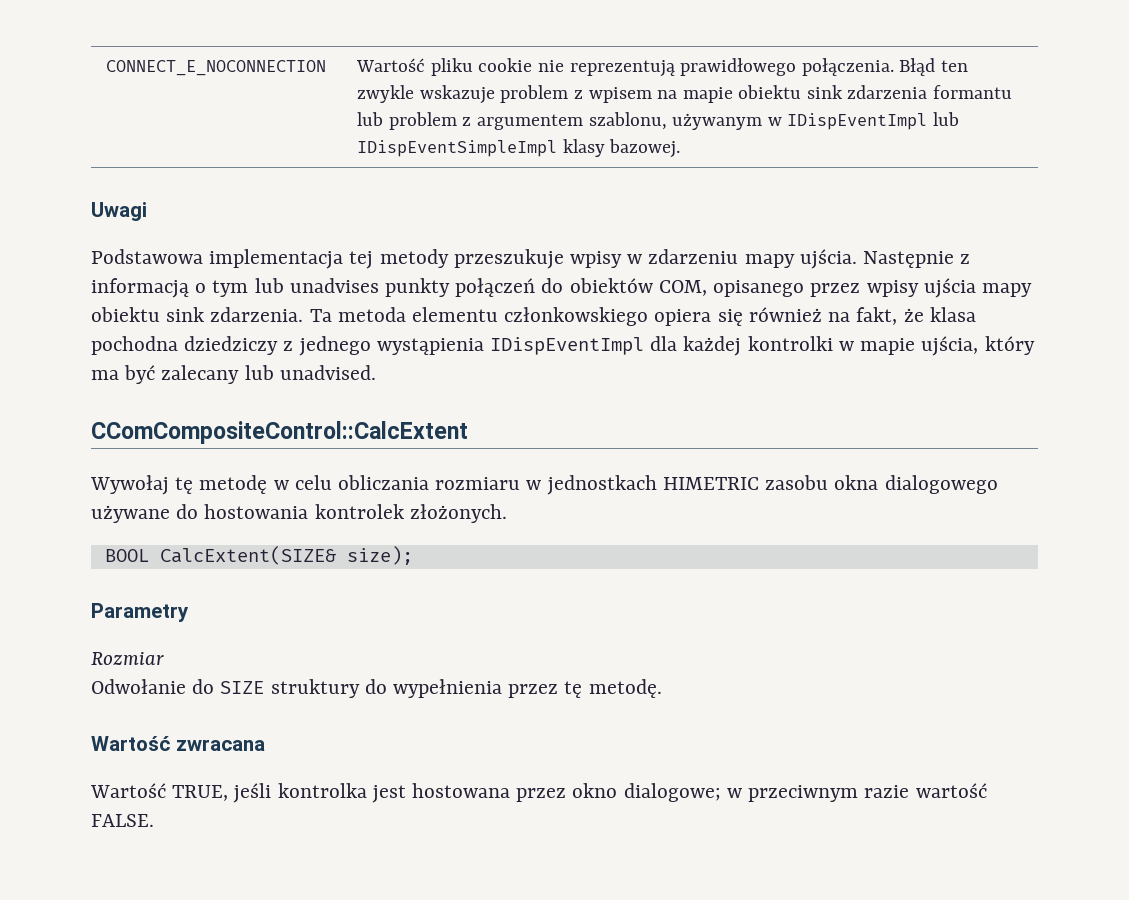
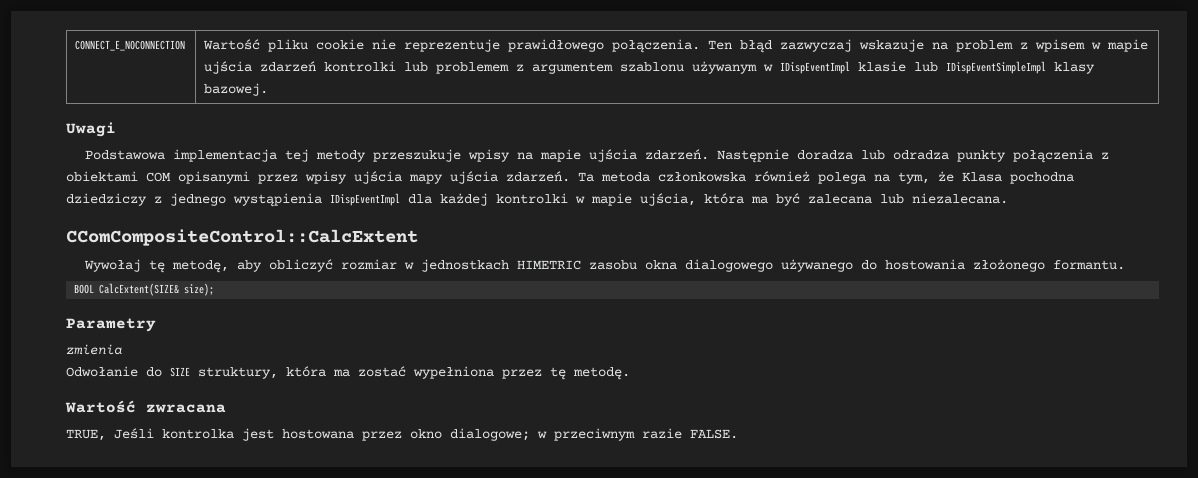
- CONNECT_E_NOCONNECTION | Wartość pliku cookie nie reprezentują prawidłowego połączenia. Błąd ten zwykle wskazuje problem z wpisem na mapie obiektu sink zdarzenia formantu lub problem z argumentem szablonu, używanym w IDispEventImpl lub IDispEventSimpleImpl klasy bazowej.
+ CONNECT_E_NOCONNECTION | Wartość pliku cookie nie reprezentuje prawidłowego połączenia. Ten błąd zazwyczaj wskazuje na problem z wpisem w mapie ujścia zdarzeń kontrolki lub problemem z argumentem szablonu używanym w IDispEventImpl klasie lub IDispEventSimpleImpl klasy bazowej.
- Podstawowa implementacja tej metody przeszukuje wpisy w zdarzeniu mapy ujścia. Następnie z informacją o tym lub unadvises punkty połączeń do obiektów COM, opisanego przez wpisy ujścia mapy obiektu sink zdarzenia. Ta metoda elementu członkowskiego opiera się również na fakt, że klasa pochodna dziedziczy z jednego wystąpienia IDispEventImpl dla każdej kontrolki w mapie ujścia, który ma być zalecany lub unadvised.
+ Podstawowa implementacja tej metody przeszukuje wpisy na mapie ujścia zdarzeń. Następnie doradza lub odradza punkty połączenia z obiektami COM opisanymi przez wpisy ujścia mapy ujścia zdarzeń. Ta metoda członkowska również polega na tym, że Klasa pochodna dziedziczy z jednego wystąpienia IDispEventImpl dla każdej kontrolki w mapie ujścia, która ma być zalecana lub niezalecana.
- Wywołaj tę metodę w celu obliczania rozmiaru w jednostkach HIMETRIC zasobu okna dialogowego używane do hostowania kontrolek złożonych.
+ Wywołaj tę metodę, aby obliczyć rozmiar w jednostkach HIMETRIC zasobu okna dialogowego używanego do hostowania złożonego formantu.
- Rozmiar
+ zmienia
- Odwołanie do SIZE struktury do wypełnienia przez tę metodę.
+ Odwołanie do SIZE struktury, która ma zostać wypełniona przez tę metodę.
- Wartość TRUE, jeśli kontrolka jest hostowana przez okno dialogowe; w przeciwnym razie wartość FALSE.
+ TRUE, Jeśli kontrolka jest hostowana przez okno dialogowe; w przeciwnym razie FALSE.

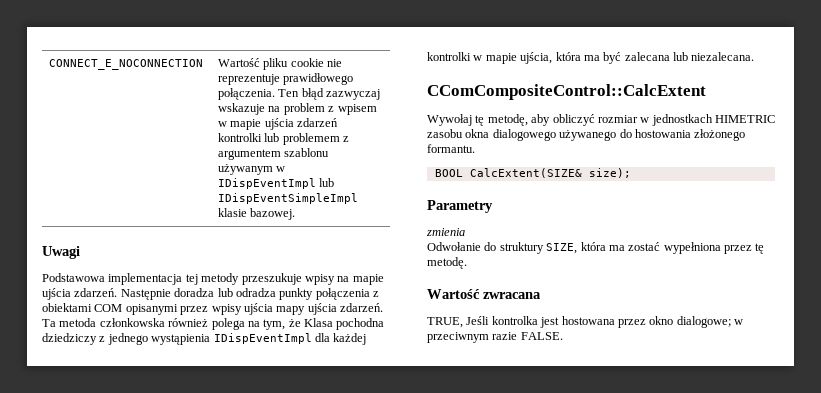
- CONNECT_E_NOCONNECTION | Wartość pliku cookie nie reprezentuje prawidłowego połączenia. Ten błąd zazwyczaj wskazuje na problem z wpisem w mapie ujścia zdarzeń kontrolki lub problemem z argumentem szablonu używanym w IDispEventImpl klasie lub IDispEventSimpleImpl klasy bazowej.
+ CONNECT_E_NOCONNECTION | Wartość pliku cookie nie reprezentuje prawidłowego połączenia. Ten błąd zazwyczaj wskazuje na problem z wpisem w mapie ujścia zdarzeń kontrolki lub problemem z argumentem szablonu używanym w IDispEventImpl lub IDispEventSimpleImpl klasie bazowej.
- Odwołanie do SIZE struktury, która ma zostać wypełniona przez tę metodę.
+ Odwołanie do struktury SIZE, która ma zostać wypełniona przez tę metodę.

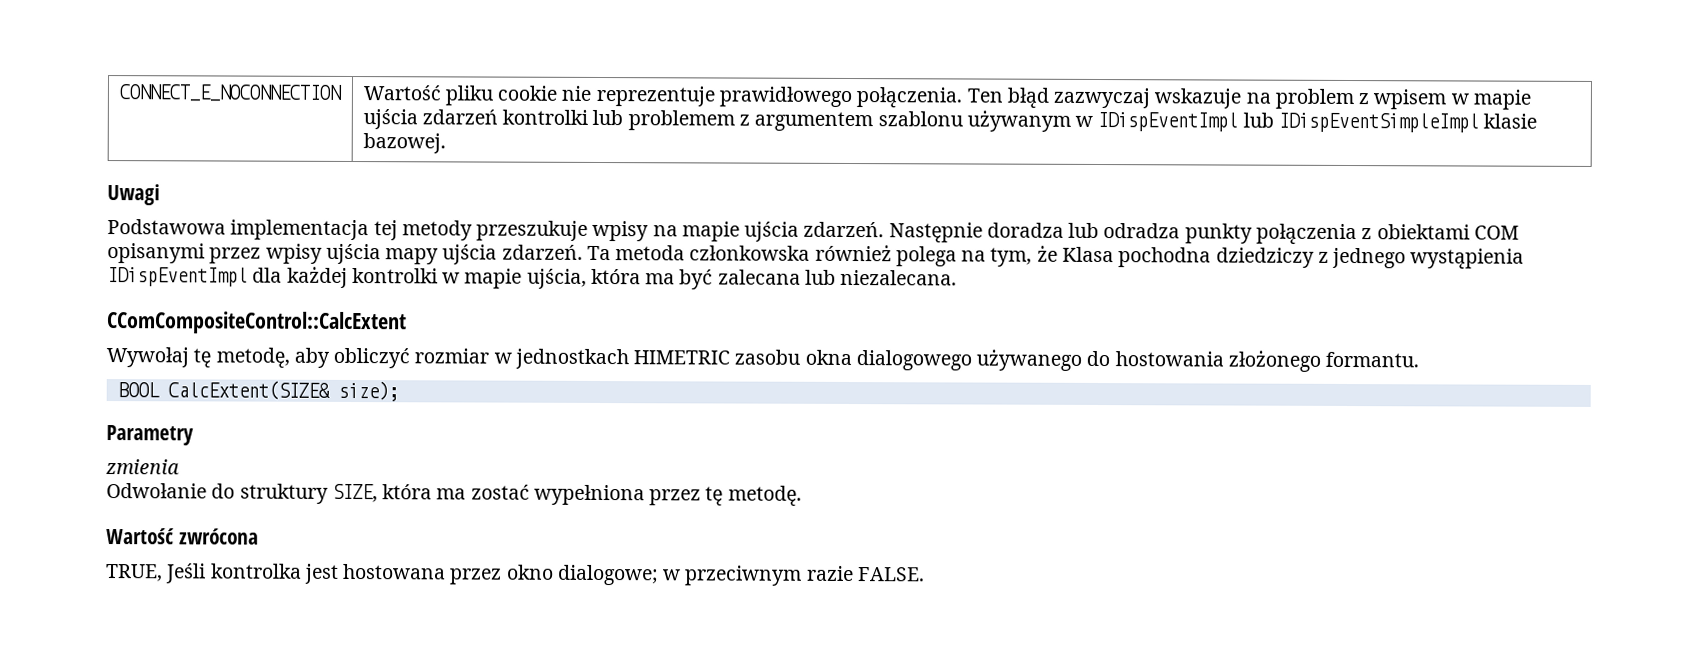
- Wartość zwracana
+ Wartość zwrócona

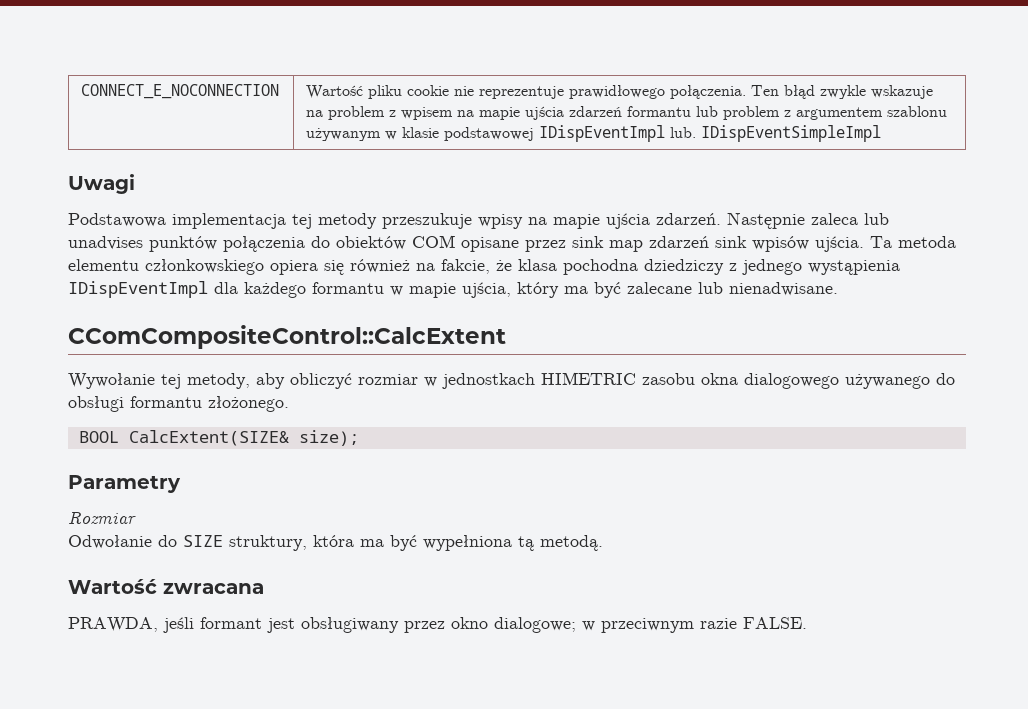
- CONNECT_E_NOCONNECTION | Wartość pliku cookie nie reprezentuje prawidłowego połączenia. Ten błąd zazwyczaj wskazuje na problem z wpisem w mapie ujścia zdarzeń kontrolki lub problemem z argumentem szablonu używanym w IDispEventImpl lub IDispEventSimpleImpl klasie bazowej.
+ CONNECT_E_NOCONNECTION | Wartość pliku cookie nie reprezentuje prawidłowego połączenia. Ten błąd zwykle wskazuje na problem z wpisem na mapie ujścia zdarzeń formantu lub problem z argumentem szablonu używanym w klasie podstawowej IDispEventImpl lub. IDispEventSimpleImpl
- Następnie doradza lub odradza punkty połączenia z obiektami COM opisanymi przez wpisy ujścia mapy ujścia zdarzeń. Ta metoda członkowska również polega na tym, że Klasa pochodna dziedziczy z jednego wystąpienia IDispEventImpl dla każdej kontrolki w mapie ujścia, która ma być zalecana lub niezalecana.
+ Następnie zaleca lub unadvises punktów połączenia do obiektów COM opisane przez sink map zdarzeń sink wpisów ujścia. Ta metoda elementu członkowskiego opiera się również na fakcie, że klasa pochodna dziedziczy z jednego wystąpienia IDispEventImpl dla każdego formantu w mapie ujścia, który ma być zalecane lub nienadwisane.
  CComCompositeControl::CalcExtent
- Wywołaj tę metodę, aby obliczyć rozmiar w jednostkach HIMETRIC zasobu okna dialogowego używanego do hostowania złożonego formantu.
+ Wywołanie tej metody, aby obliczyć rozmiar w jednostkach HIMETRIC zasobu okna dialogowego używanego do obsługi formantu złożonego.
- zmienia
+ Rozmiar
- Odwołanie do struktury SIZE, która ma zostać wypełniona przez tę metodę.
- Wartość zwrócona
- TRUE, Jeśli kontrolka jest hostowana przez okno dialogowe; w przeciwnym razie FALSE.
+ Odwołanie do SIZE struktury, która ma być wypełniona tą metodą.
+ Wartość zwracana
+ PRAWDA, jeśli formant jest obsługiwany przez okno dialogowe; w przeciwnym razie FALSE.

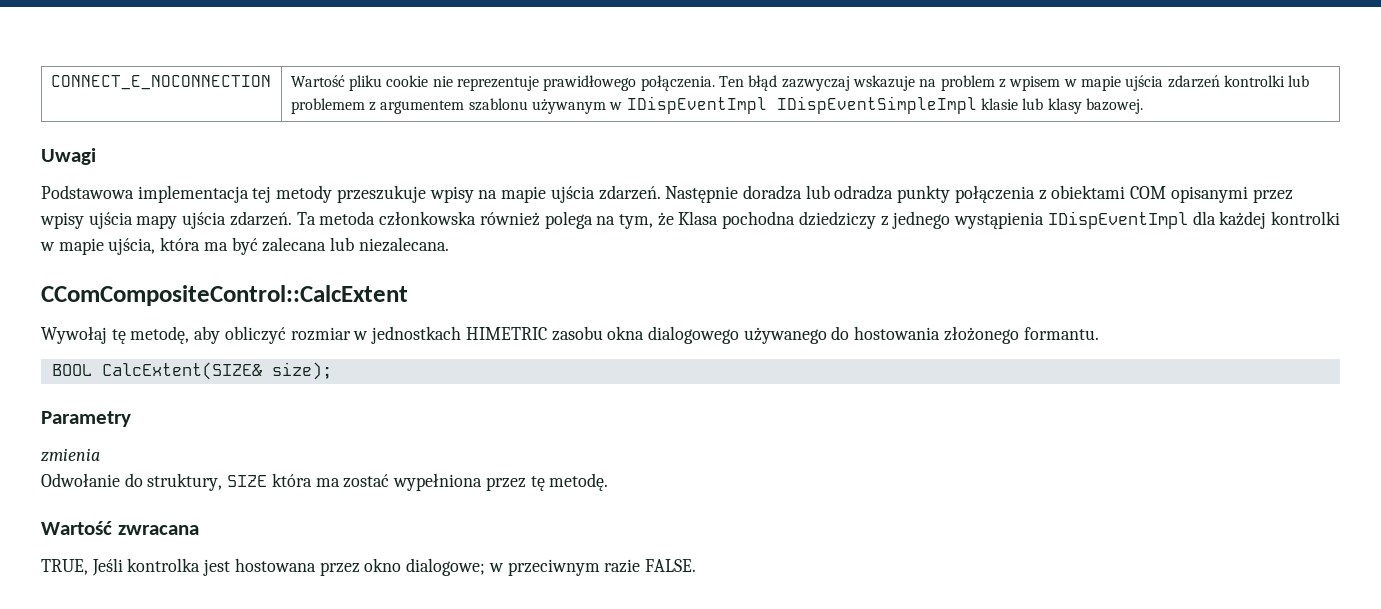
- CONNECT_E_NOCONNECTION | Wartość pliku cookie nie reprezentuje prawidłowego połączenia. Ten błąd zwykle wskazuje na problem z wpisem na mapie ujścia zdarzeń formantu lub problem z argumentem szablonu używanym w klasie podstawowej IDispEventImpl lub. IDispEventSimpleImpl
+ CONNECT_E_NOCONNECTION | Wartość pliku cookie nie reprezentuje prawidłowego połączenia. Ten błąd zazwyczaj wskazuje na problem z wpisem w mapie ujścia zdarzeń kontrolki lub problemem z argumentem szablonu używanym w IDispEventImpl IDispEventSimpleImpl klasie lub klasy bazowej.
- Następnie zaleca lub unadvises punktów połączenia do obiektów COM opisane przez sink map zdarzeń sink wpisów ujścia. Ta metoda elementu członkowskiego opiera się również na fakcie, że klasa pochodna dziedziczy z jednego wystąpienia IDispEventImpl dla każdego formantu w mapie ujścia, który ma być zalecane lub nienadwisane.
+ Następnie doradza lub odradza punkty połączenia z obiektami COM opisanymi przez wpisy ujścia mapy ujścia zdarzeń. Ta metoda członkowska również polega na tym, że Klasa pochodna dziedziczy z jednego wystąpienia IDispEventImpl dla każdej kontrolki w mapie ujścia, która ma być zalecana lub niezalecana.
  CComCompositeControl::CalcExtent
- Wywołanie tej metody, aby obliczyć rozmiar w jednostkach HIMETRIC zasobu okna dialogowego używanego do obsługi formantu złożonego.
+ Wywołaj tę metodę, aby obliczyć rozmiar w jednostkach HIMETRIC zasobu okna dialogowego używanego do hostowania złożonego formantu.
- Rozmiar
+ zmienia
- Odwołanie do SIZE struktury, która ma być wypełniona tą metodą.
+ Odwołanie do struktury, SIZE która ma zostać wypełniona przez tę metodę.
  Wartość zwracana
- PRAWDA, jeśli formant jest obsługiwany przez okno dialogowe; w przeciwnym razie FALSE.
+ TRUE, Jeśli kontrolka jest hostowana przez okno dialogowe; w przeciwnym razie FALSE.

